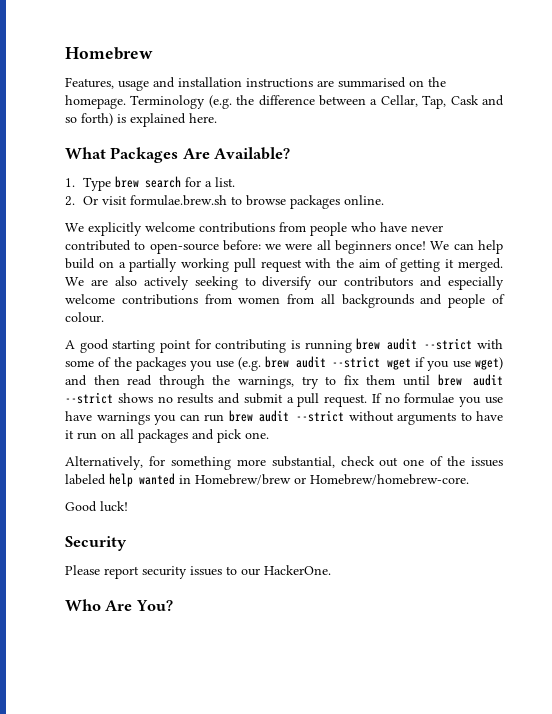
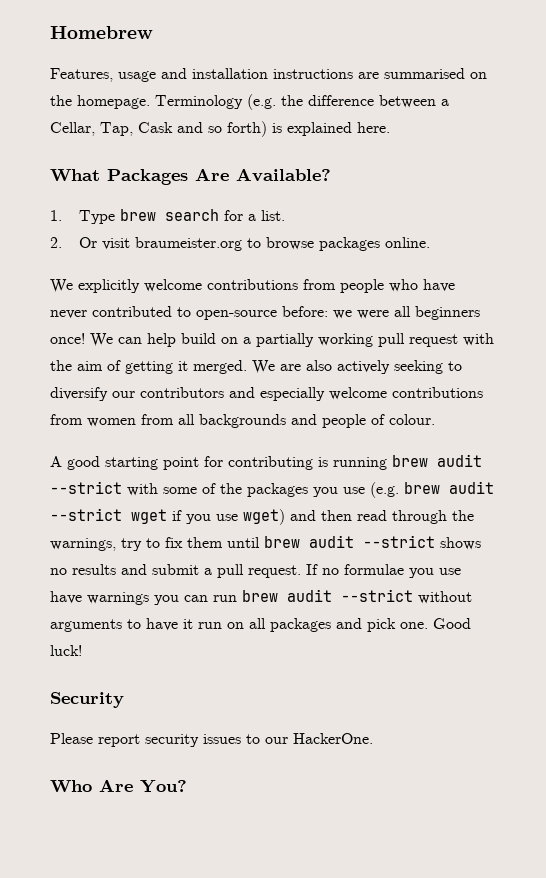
- 2. Or visit formulae.brew.sh to browse packages online.
+ 2. Or visit braumeister.org to browse packages online.
- If no formulae you use have warnings you can run brew audit --strict without arguments to have it run on all packages and pick one.
- Alternatively, for something more substantial, check out one of the issues labeled help wanted in Homebrew/brew or Homebrew/homebrew-core.
- Good luck!
+ If no formulae you use have warnings you can run brew audit --strict without arguments to have it run on all packages and pick one. Good luck!

